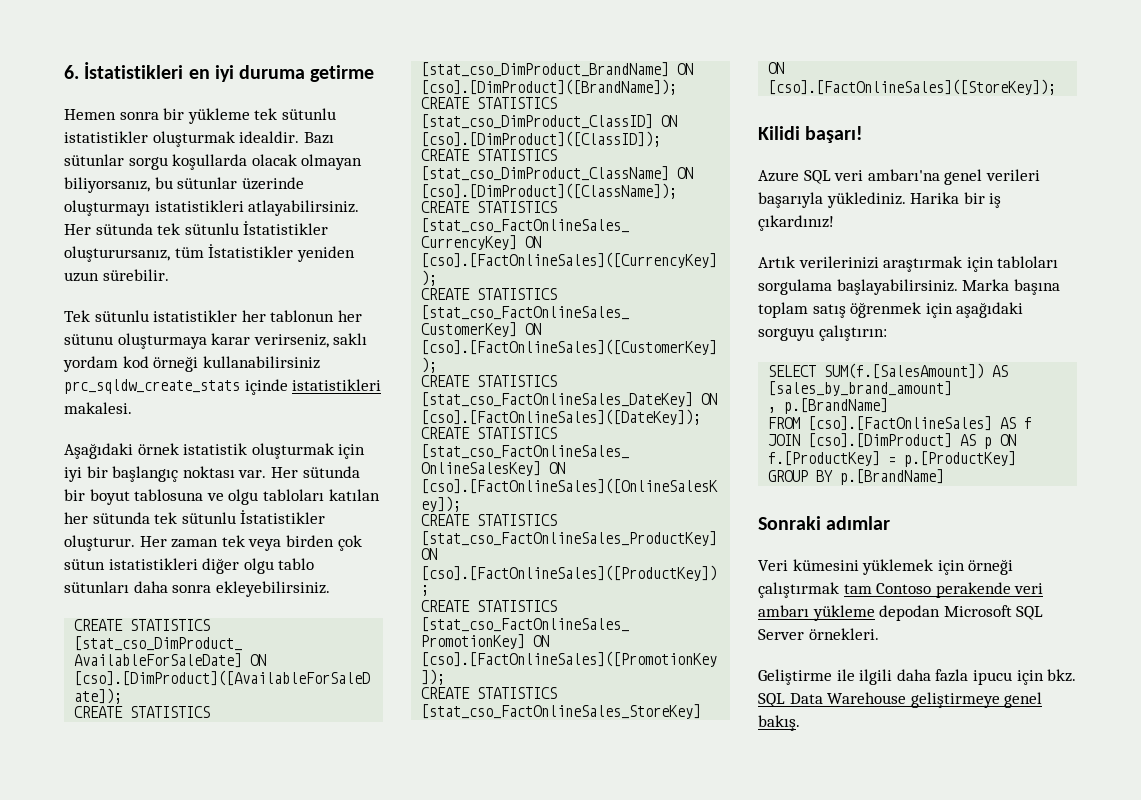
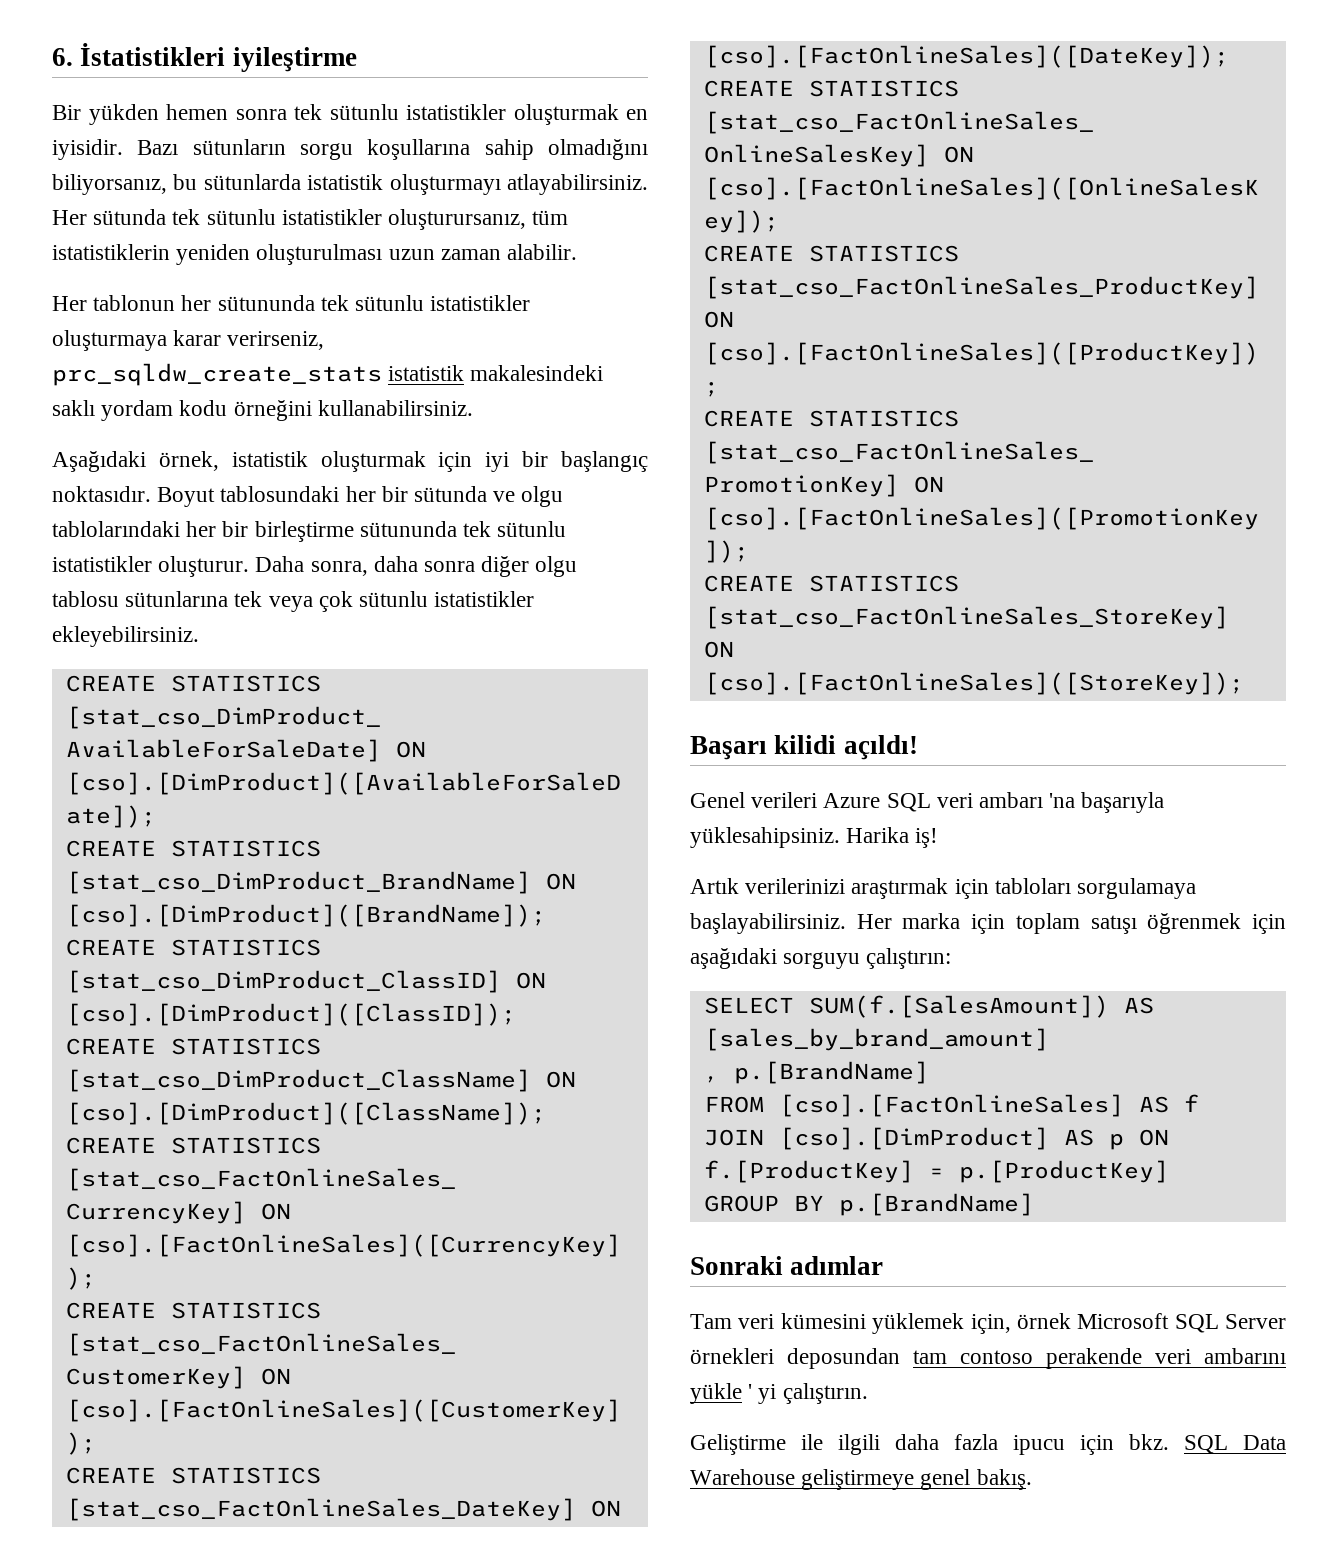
- 6. İstatistikleri en iyi duruma getirme
- Hemen sonra bir yükleme tek sütunlu istatistikler oluşturmak idealdir. Bazı sütunlar sorgu koşullarda olacak olmayan biliyorsanız, bu sütunlar üzerinde oluşturmayı istatistikleri atlayabilirsiniz.
+ 6. İstatistikleri iyileştirme
+ Bir yükden hemen sonra tek sütunlu istatistikler oluşturmak en iyisidir. Bazı sütunların sorgu koşullarına sahip olmadığını biliyorsanız, bu sütunlarda istatistik oluşturmayı atlayabilirsiniz.
- Her sütunda tek sütunlu İstatistikler oluşturursanız, tüm İstatistikler yeniden uzun sürebilir.
- Tek sütunlu istatistikler her tablonun her sütunu oluşturmaya karar verirseniz, saklı yordam kod örneği kullanabilirsiniz prc_sqldw_create_stats içinde istatistikleri makalesi.
+ Her sütunda tek sütunlu istatistikler oluşturursanız, tüm istatistiklerin yeniden oluşturulması uzun zaman alabilir.
+ Her tablonun her sütununda tek sütunlu istatistikler oluşturmaya karar verirseniz, prc_sqldw_create_stats istatistik makalesindeki saklı yordam kodu örneğini kullanabilirsiniz.
- Aşağıdaki örnek istatistik oluşturmak için iyi bir başlangıç noktası var. Her sütunda bir boyut tablosuna ve olgu tabloları katılan her sütunda tek sütunlu İstatistikler oluşturur. Her zaman tek veya birden çok sütun istatistikleri diğer olgu tablo sütunları daha sonra ekleyebilirsiniz.
+ Aşağıdaki örnek, istatistik oluşturmak için iyi bir başlangıç noktasıdır. Boyut tablosundaki her bir sütunda ve olgu tablolarındaki her bir birleştirme sütununda tek sütunlu istatistikler oluşturur. Daha sonra, daha sonra diğer olgu tablosu sütunlarına tek veya çok sütunlu istatistikler ekleyebilirsiniz.
- Kilidi başarı!
- Azure SQL veri ambarı'na genel verileri başarıyla yüklediniz. Harika bir iş çıkardınız!
+ Başarı kilidi açıldı!
+ Genel verileri Azure SQL veri ambarı 'na başarıyla yüklesahipsiniz. Harika iş!
- Artık verilerinizi araştırmak için tabloları sorgulama başlayabilirsiniz. Marka başına toplam satış öğrenmek için aşağıdaki sorguyu çalıştırın:
+ Artık verilerinizi araştırmak için tabloları sorgulamaya başlayabilirsiniz. Her marka için toplam satışı öğrenmek için aşağıdaki sorguyu çalıştırın:
- Veri kümesini yüklemek için örneği çalıştırmak tam Contoso perakende veri ambarı yükleme depodan Microsoft SQL Server örnekleri.
+ Tam veri kümesini yüklemek için, örnek Microsoft SQL Server örnekleri deposundan tam contoso perakende veri ambarını yükle ' yi çalıştırın.

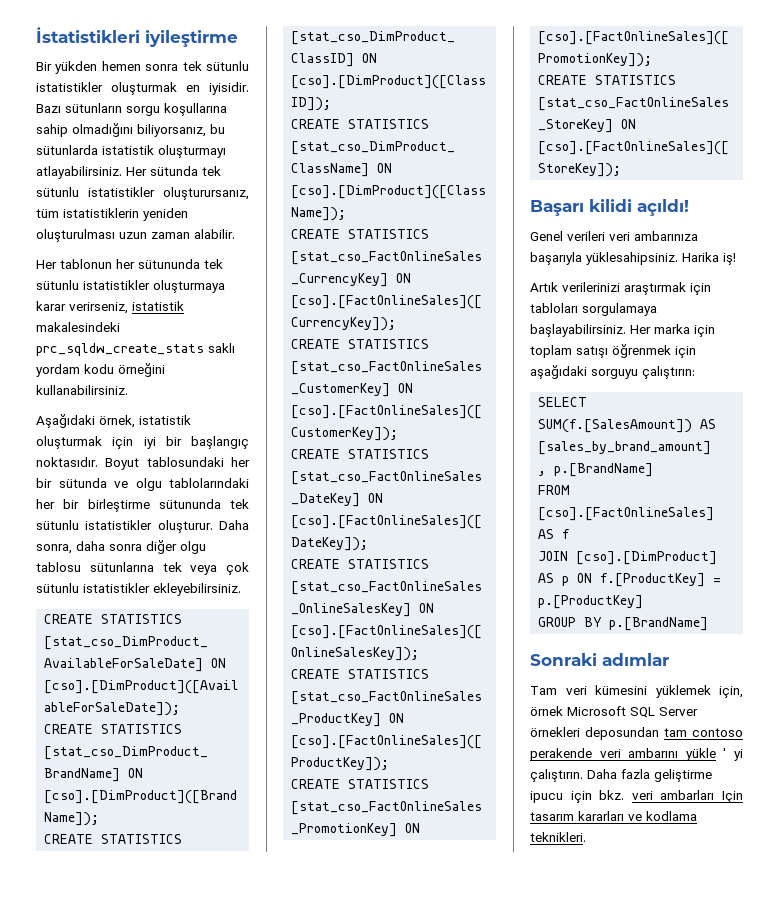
- 6. İstatistikleri iyileştirme
+ İstatistikleri iyileştirme
- Her tablonun her sütununda tek sütunlu istatistikler oluşturmaya karar verirseniz, prc_sqldw_create_stats istatistik makalesindeki saklı yordam kodu örneğini kullanabilirsiniz.
+ Her tablonun her sütununda tek sütunlu istatistikler oluşturmaya karar verirseniz, istatistik makalesindeki prc_sqldw_create_stats saklı yordam kodu örneğini kullanabilirsiniz.
- Genel verileri Azure SQL veri ambarı 'na başarıyla yüklesahipsiniz.
+ Genel verileri veri ambarınıza başarıyla yüklesahipsiniz.
- Tam veri kümesini yüklemek için, örnek Microsoft SQL Server örnekleri deposundan tam contoso perakende veri ambarını yükle ' yi çalıştırın.
- Geliştirme ile ilgili daha fazla ipucu için bkz. SQL Data Warehouse geliştirmeye genel bakış.
+ Tam veri kümesini yüklemek için, örnek Microsoft SQL Server örnekleri deposundan tam contoso perakende veri ambarını yükle ' yi çalıştırın. Daha fazla geliştirme ipucu için bkz. veri ambarları Için tasarım kararları ve kodlama teknikleri.

